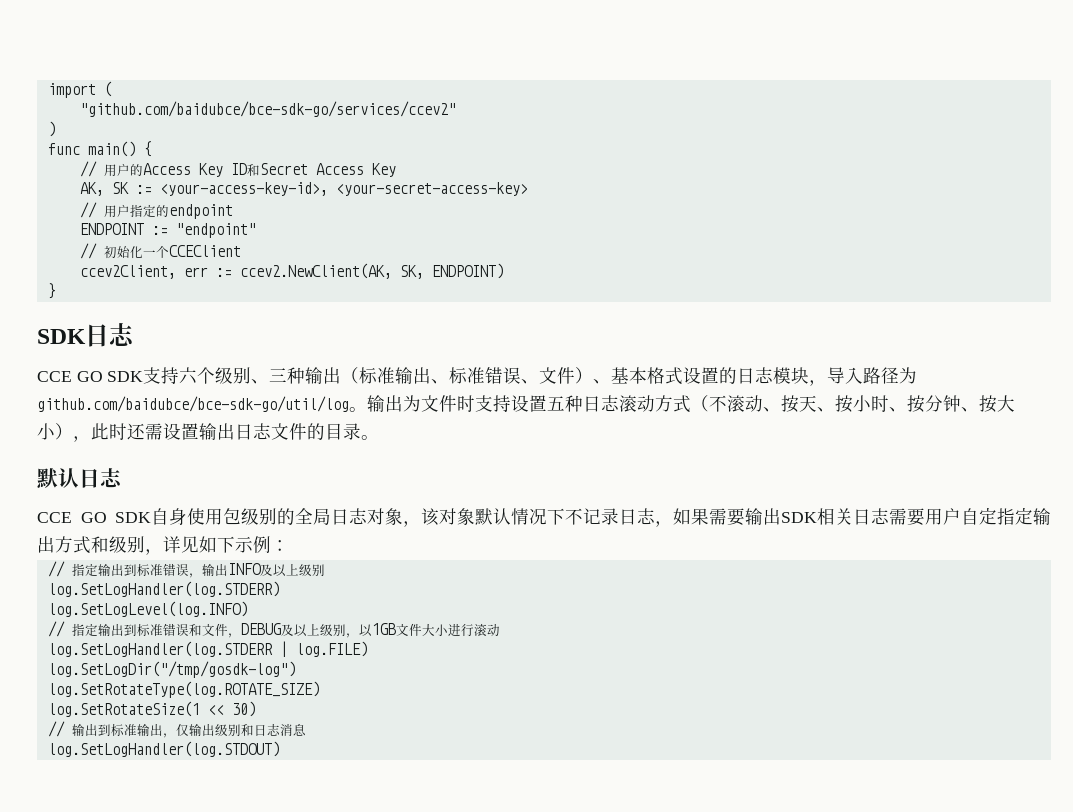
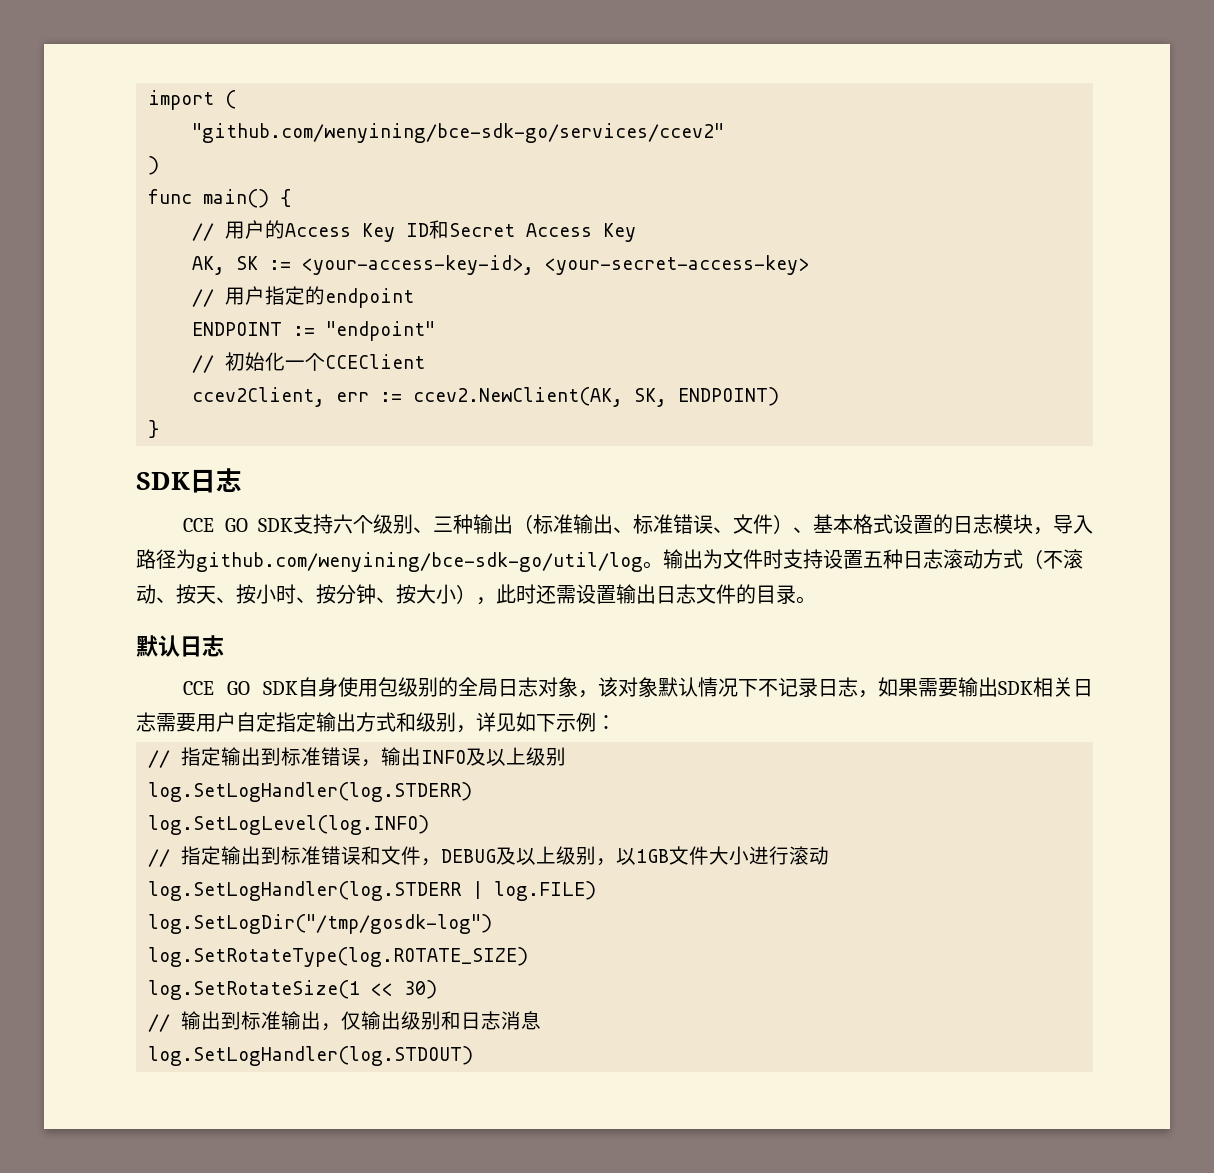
- "github.com/baidubce/bce-sdk-go/services/ccev2"
+ "github.com/wenyining/bce-sdk-go/services/ccev2"
- CCE GO SDK支持六个级别、三种输出（标准输出、标准错误、文件）、基本格式设置的日志模块，导入路径为github.com/baidubce/bce-sdk-go/util/log。
+ CCE GO SDK支持六个级别、三种输出（标准输出、标准错误、文件）、基本格式设置的日志模块，导入路径为github.com/wenyining/bce-sdk-go/util/log。

